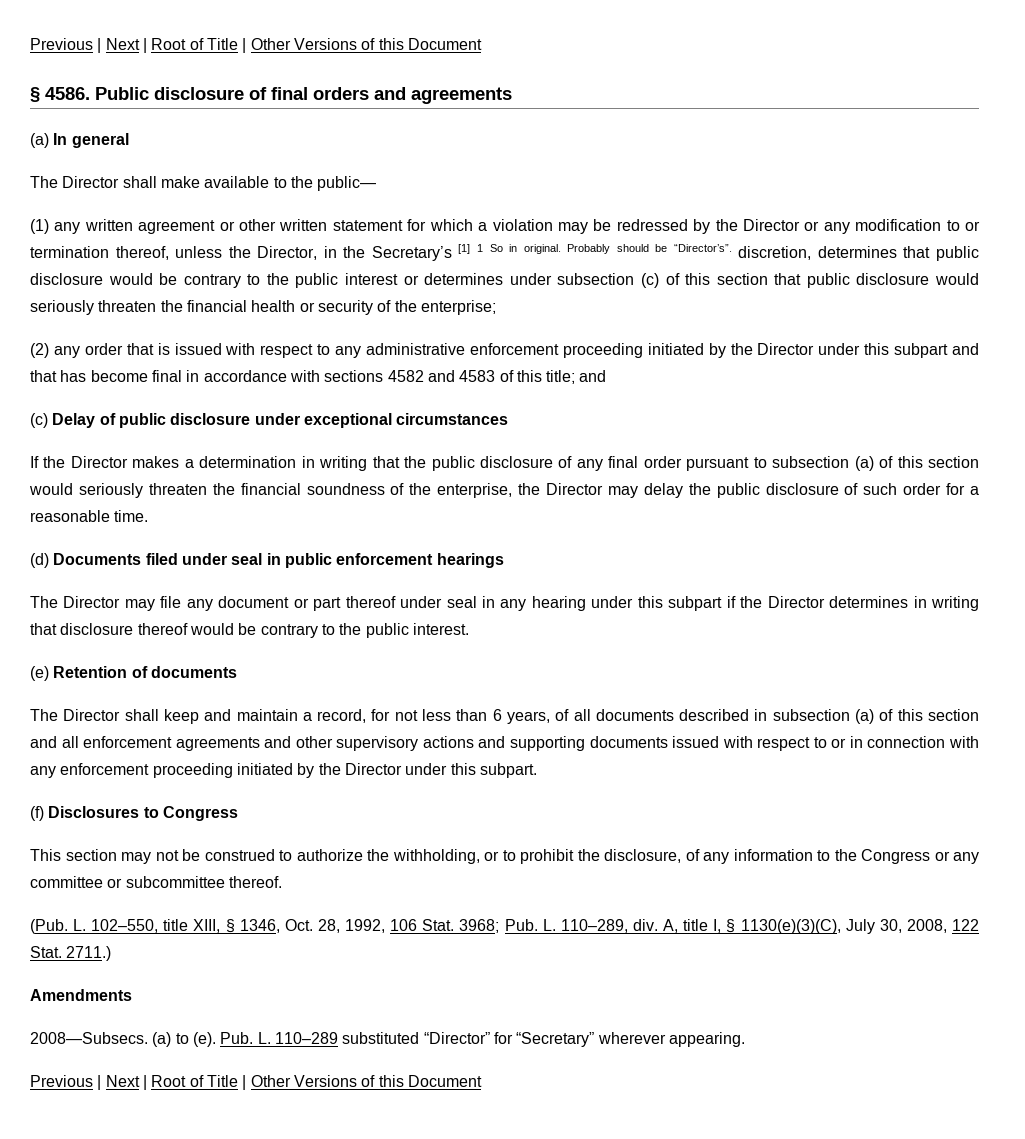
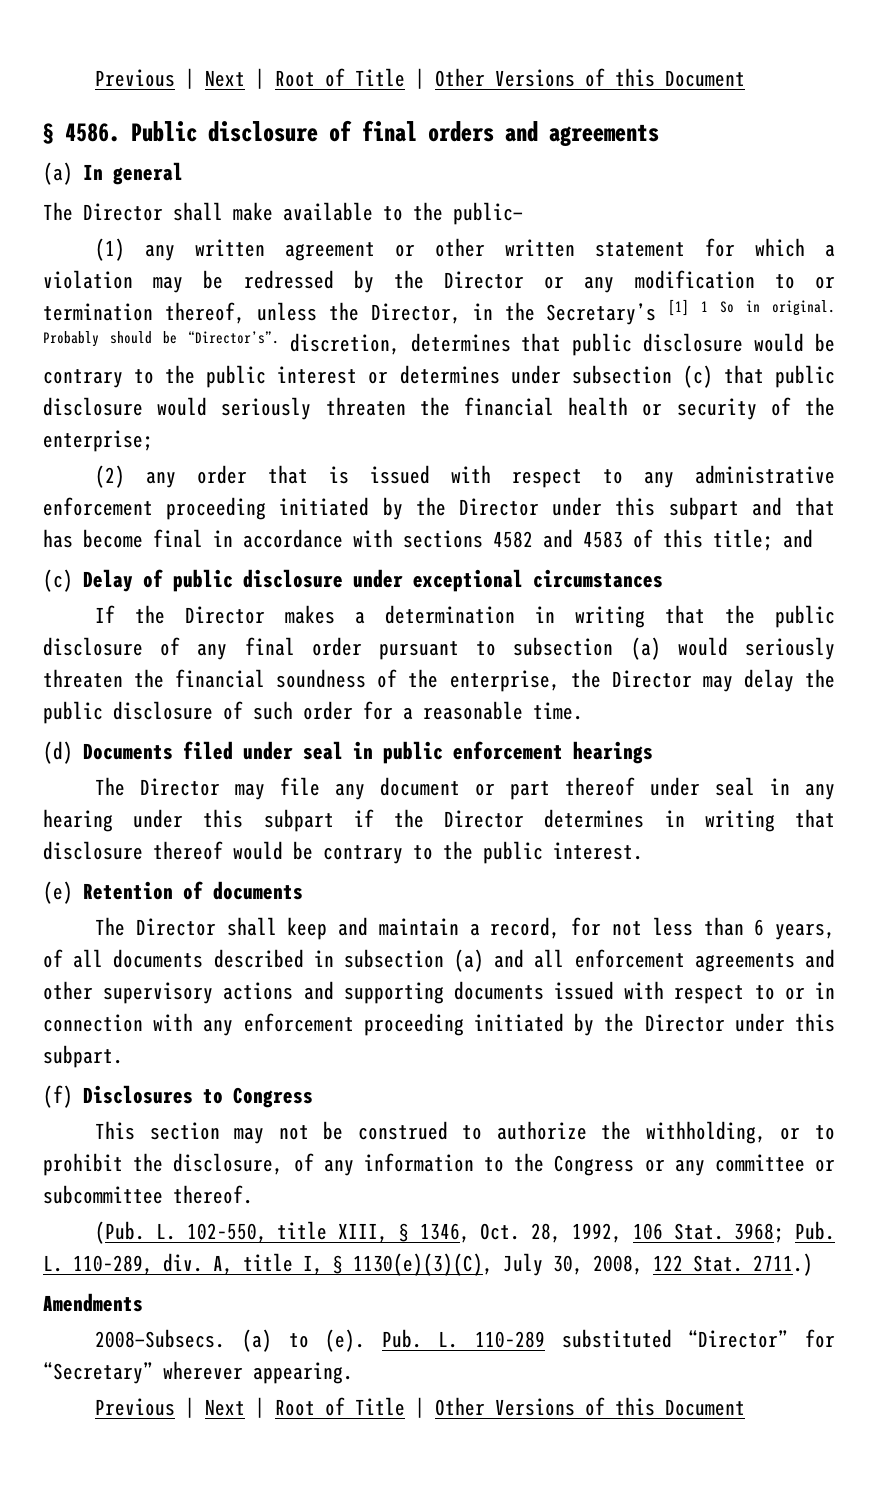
- Probably should be “Director’s”. discretion, determines that public disclosure would be contrary to the public interest or determines under subsection (c) of this section that public disclosure would seriously threaten the financial health or security of the enterprise;
+ Probably should be “Director’s”. discretion, determines that public disclosure would be contrary to the public interest or determines under subsection (c) that public disclosure would seriously threaten the financial health or security of the enterprise;
- If the Director makes a determination in writing that the public disclosure of any final order pursuant to subsection (a) of this section would seriously threaten the financial soundness of the enterprise, the Director may delay the public disclosure of such order for a reasonable time.
+ If the Director makes a determination in writing that the public disclosure of any final order pursuant to subsection (a) would seriously threaten the financial soundness of the enterprise, the Director may delay the public disclosure of such order for a reasonable time.
- The Director shall keep and maintain a record, for not less than 6 years, of all documents described in subsection (a) of this section and all enforcement agreements and other supervisory actions and supporting documents issued with respect to or in connection with any enforcement proceeding initiated by the Director under this subpart.
+ The Director shall keep and maintain a record, for not less than 6 years, of all documents described in subsection (a) and all enforcement agreements and other supervisory actions and supporting documents issued with respect to or in connection with any enforcement proceeding initiated by the Director under this subpart.

